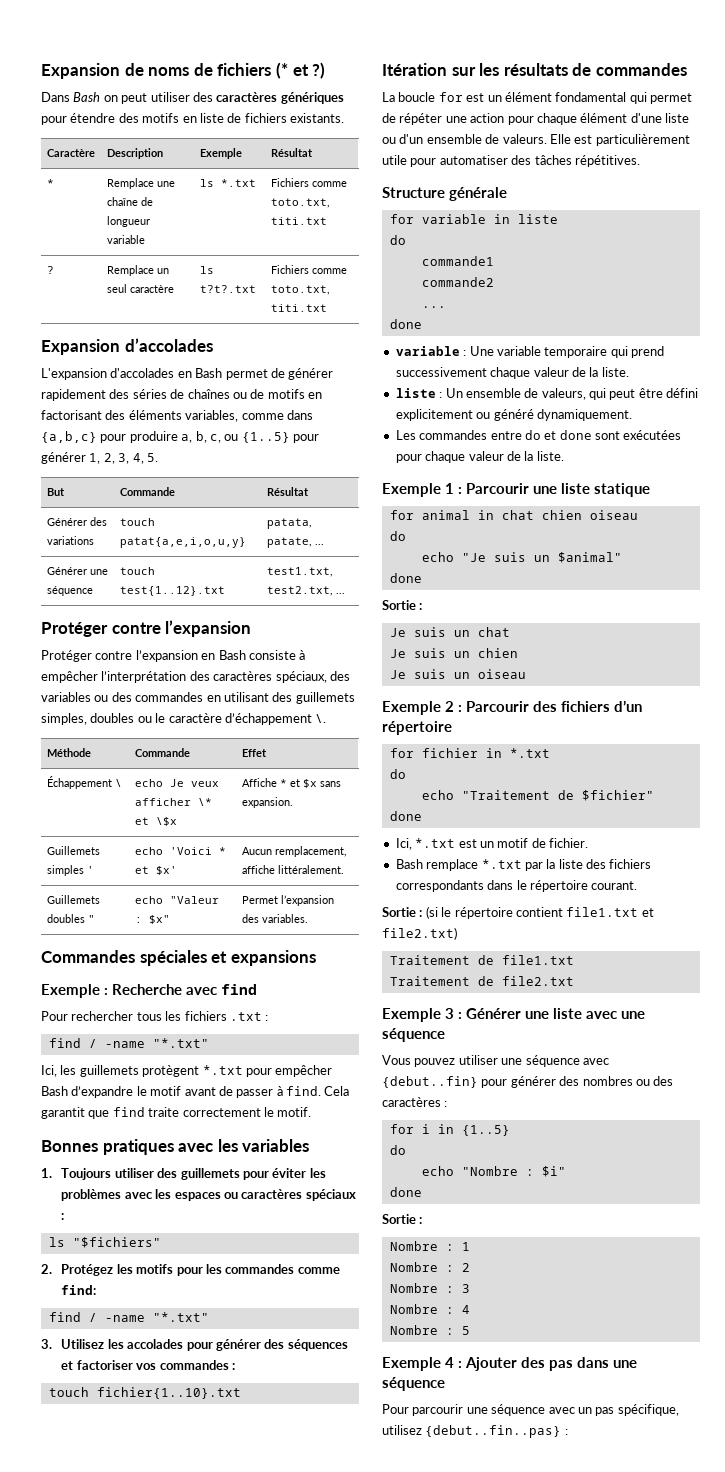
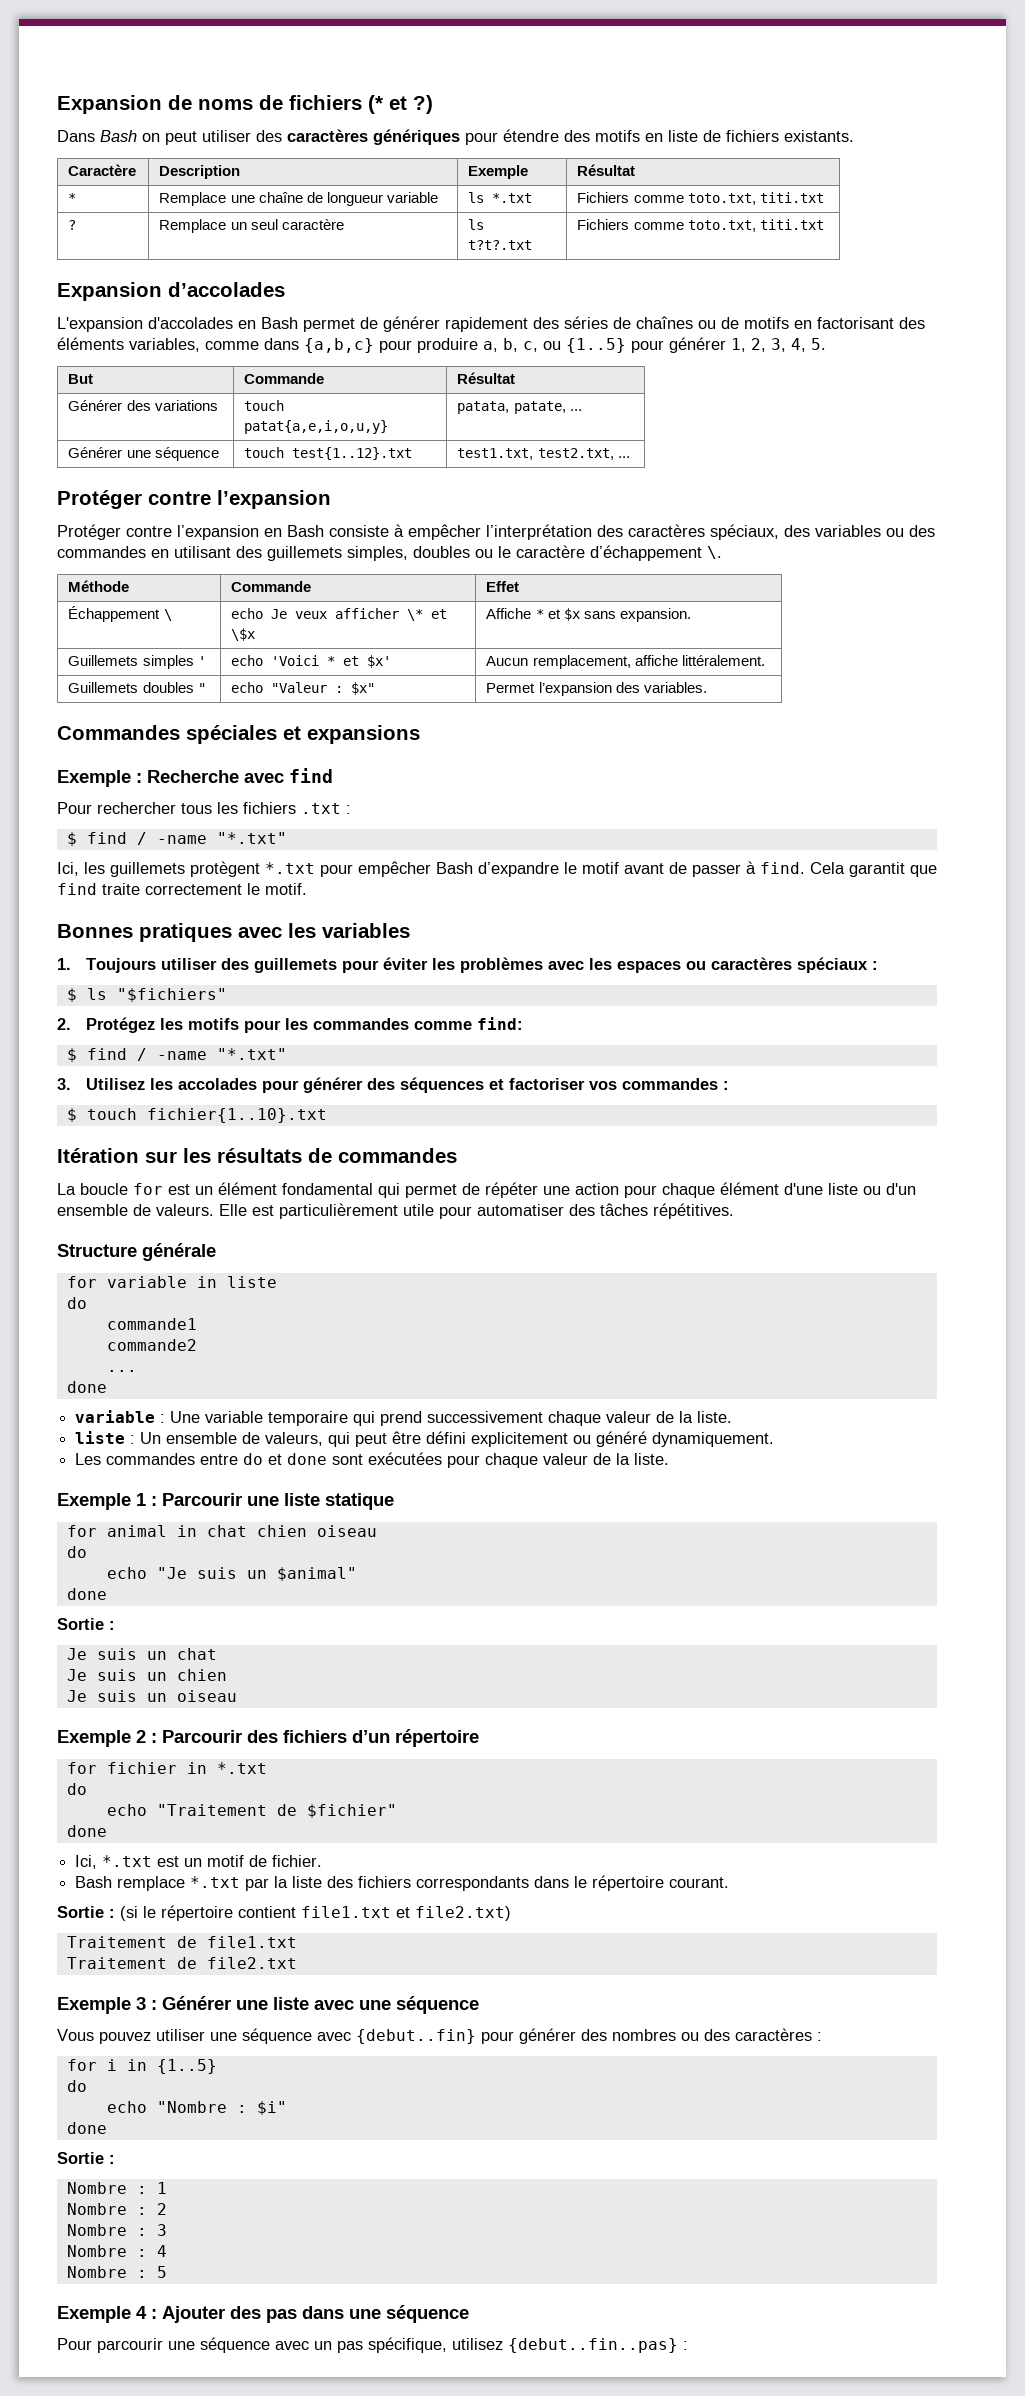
  Pour rechercher tous les fichiers .txt :
- find / -name "*.txt"
+ $ find / -name "*.txt"
- ls "$fichiers"
+ $ ls "$fichiers"
  2. Protégez les motifs pour les commandes comme find:
- find / -name "*.txt"
+ $ find / -name "*.txt"
- touch fichier{1..10}.txt
+ $ touch fichier{1..10}.txt

